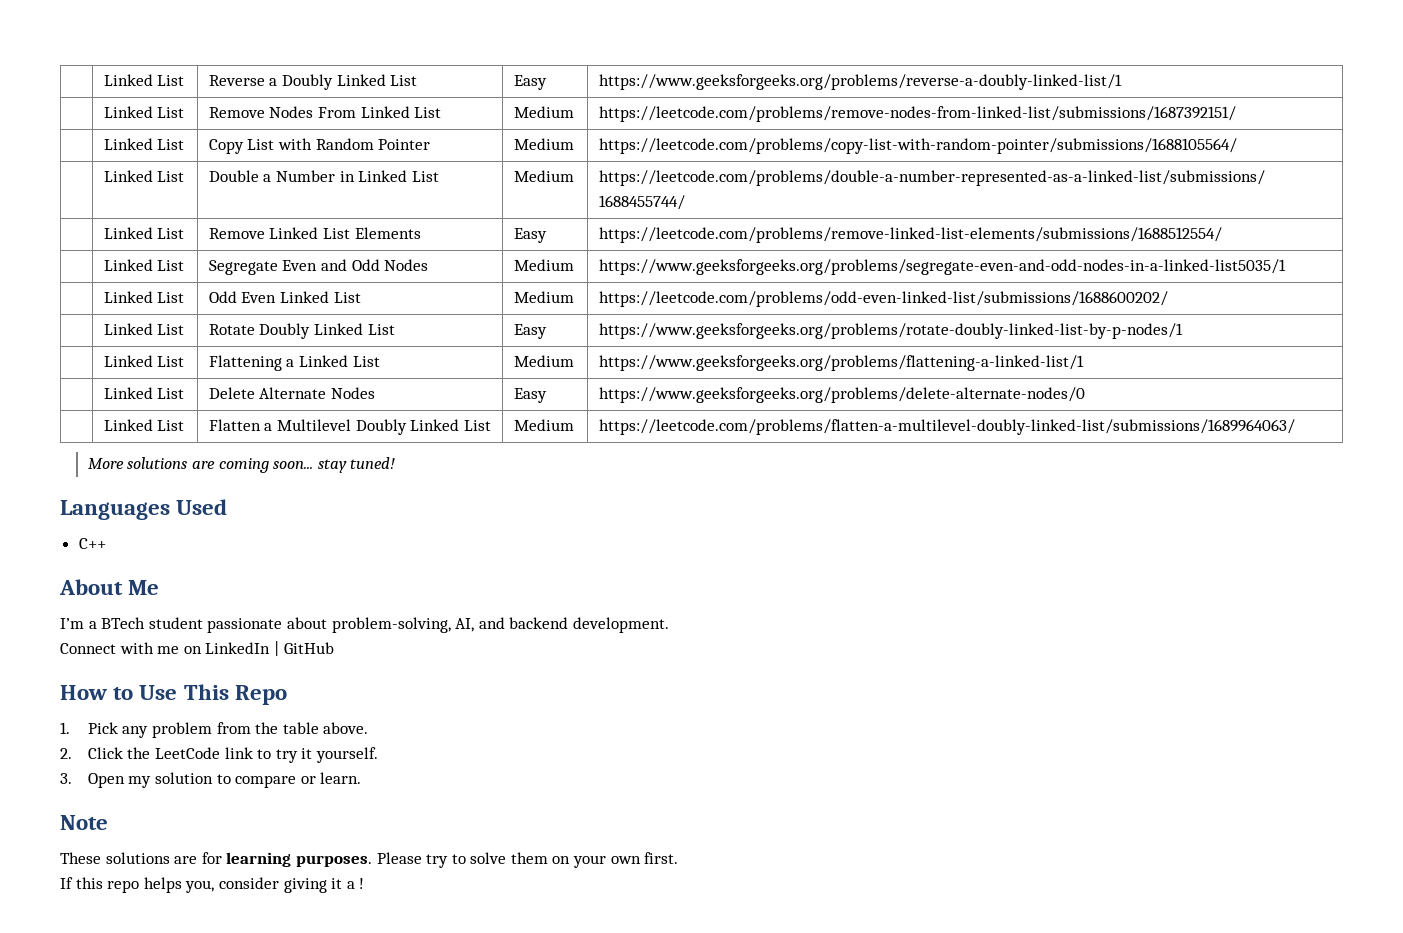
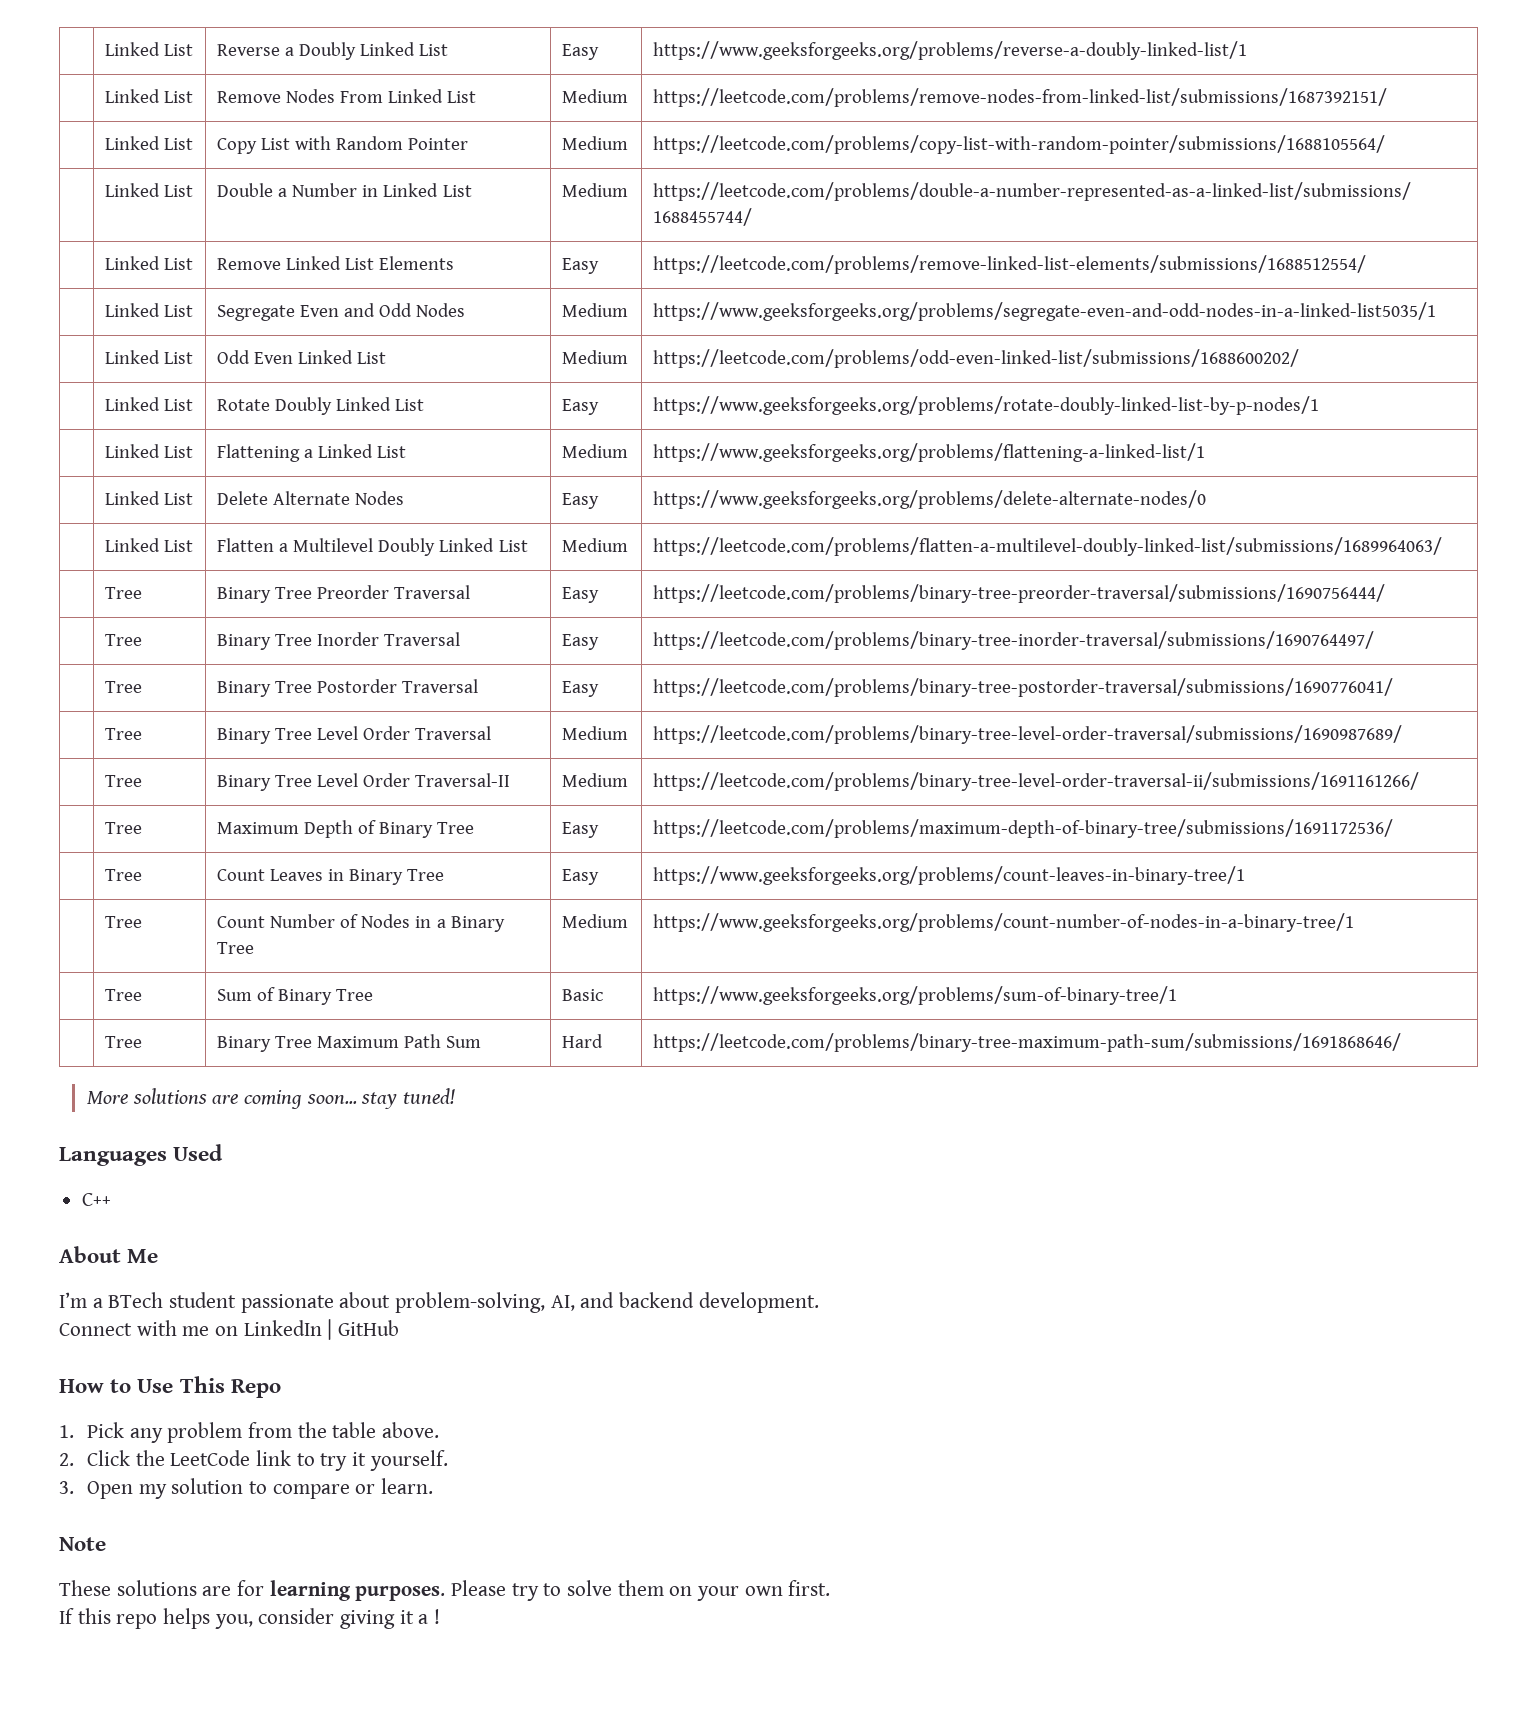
+ | Tree | Binary Tree Preorder Traversal | Easy | https://leetcode.com/problems/binary-tree-preorder-traversal/submissions/1690756444/
+ | Tree | Binary Tree Inorder Traversal | Easy | https://leetcode.com/problems/binary-tree-inorder-traversal/submissions/1690764497/
+ | Tree | Binary Tree Postorder Traversal | Easy | https://leetcode.com/problems/binary-tree-postorder-traversal/submissions/1690776041/
+ | Tree | Binary Tree Level Order Traversal | Medium | https://leetcode.com/problems/binary-tree-level-order-traversal/submissions/1690987689/
+ | Tree | Binary Tree Level Order Traversal-II | Medium | https://leetcode.com/problems/binary-tree-level-order-traversal-ii/submissions/1691161266/
+ | Tree | Maximum Depth of Binary Tree | Easy | https://leetcode.com/problems/maximum-depth-of-binary-tree/submissions/1691172536/
+ | Tree | Count Leaves in Binary Tree | Easy | https://www.geeksforgeeks.org/problems/count-leaves-in-binary-tree/1
+ | Tree | Count Number of Nodes in a Binary Tree | Medium | https://www.geeksforgeeks.org/problems/count-number-of-nodes-in-a-binary-tree/1
+ | Tree | Sum of Binary Tree | Basic | https://www.geeksforgeeks.org/problems/sum-of-binary-tree/1
+ | Tree | Binary Tree Maximum Path Sum | Hard | https://leetcode.com/problems/binary-tree-maximum-path-sum/submissions/1691868646/

